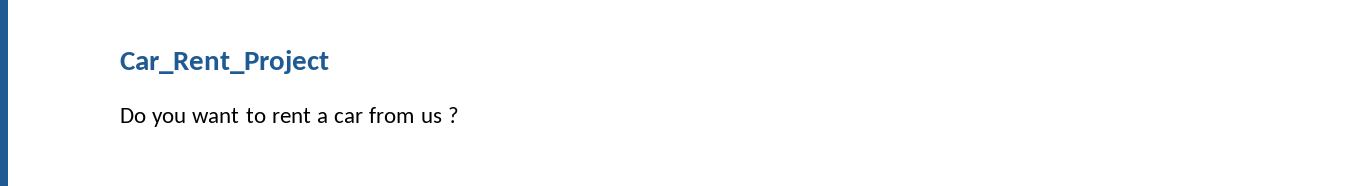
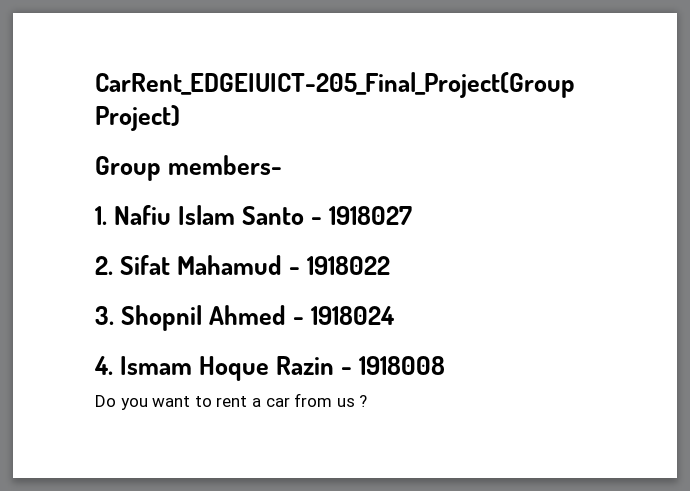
- Car_Rent_Project
+ CarRent_EDGEIUICT-205_Final_Project(Group Project)
+ Group members-
+ 1. Nafiu Islam Santo - 1918027
+ 2. Sifat Mahamud - 1918022
+ 3. Shopnil Ahmed - 1918024
+ 4. Ismam Hoque Razin - 1918008

